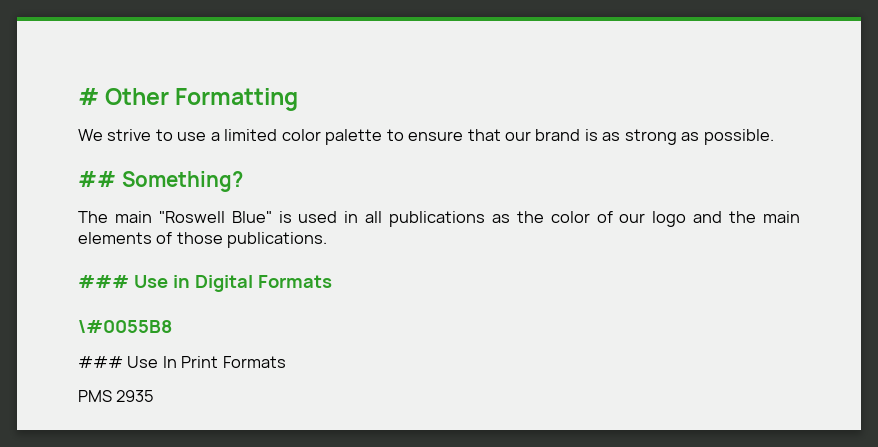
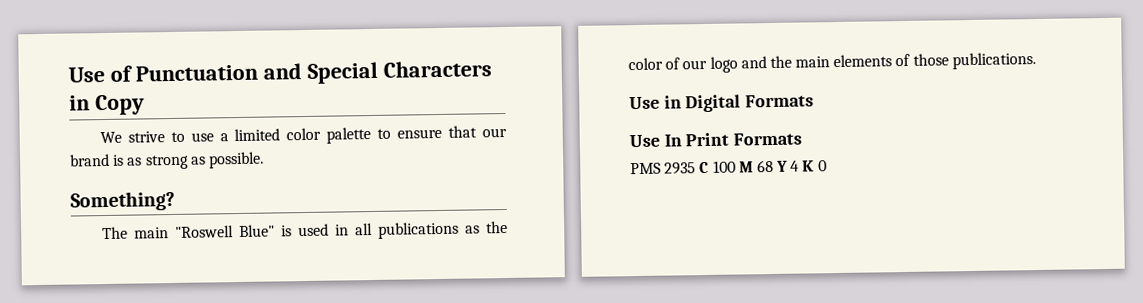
- # Other Formatting
+ Use of Punctuation and Special Characters in Copy
- ## Something?
+ Something?
- ### Use in Digital Formats
+ Use in Digital Formats
- \#0055B8
- ### Use In Print Formats
+ Use In Print Formats
- PMS 2935
+ PMS 2935 C 100 M 68 Y 4 K 0

